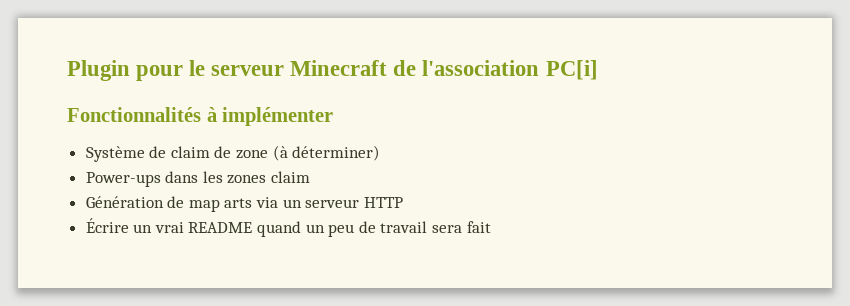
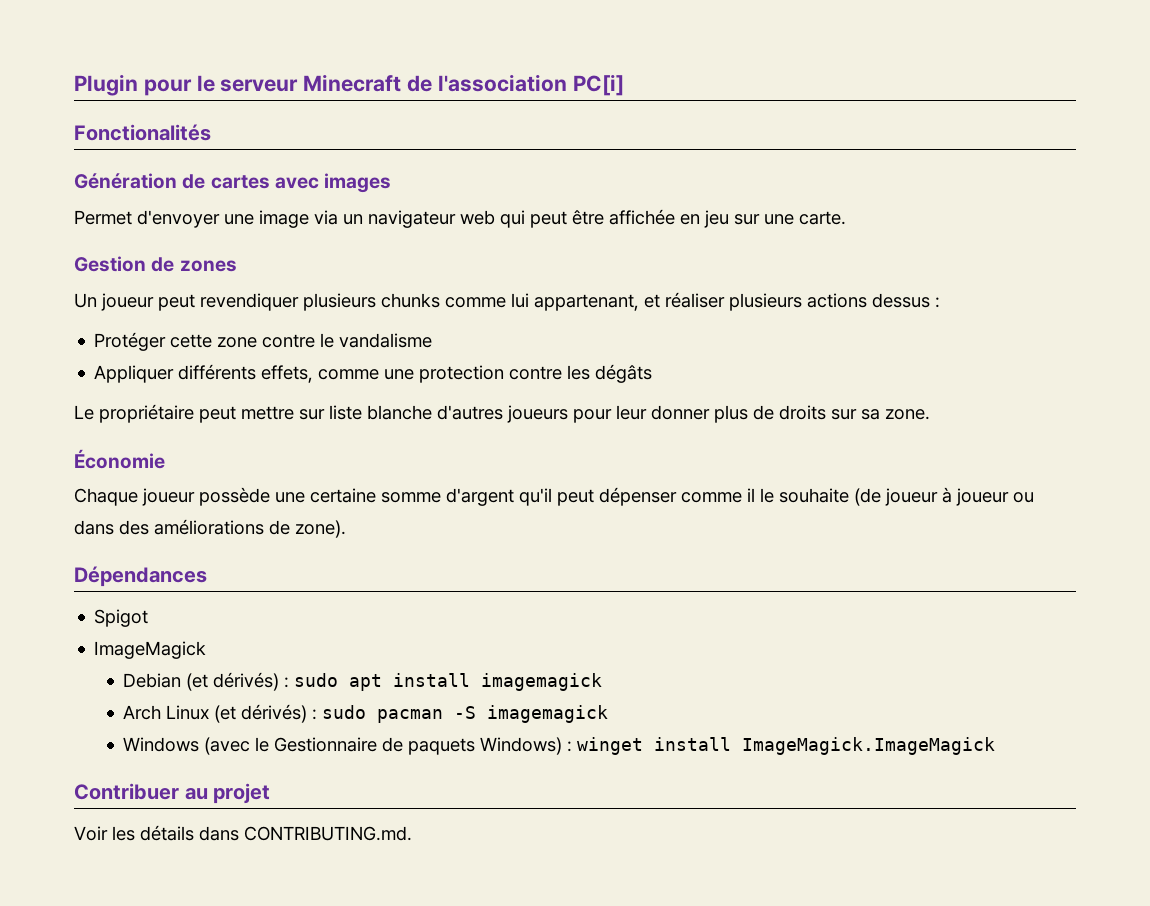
- Fonctionnalités à implémenter
- Système de claim de zone (à déterminer)
- Power-ups dans les zones claim
- Génération de map arts via un serveur HTTP
- Écrire un vrai README quand un peu de travail sera fait
+ Fonctionalités
+ Génération de cartes avec images
+ Permet d'envoyer une image via un navigateur web qui peut être affichée en jeu sur une carte.
+ Gestion de zones
+ Un joueur peut revendiquer plusieurs chunks comme lui appartenant, et réaliser plusieurs actions dessus :
+ Protéger cette zone contre le vandalisme
+ Appliquer différents effets, comme une protection contre les dégâts
+ Le propriétaire peut mettre sur liste blanche d'autres joueurs pour leur donner plus de droits sur sa zone.
+ Économie
+ Chaque joueur possède une certaine somme d'argent qu'il peut dépenser comme il le souhaite (de joueur à joueur ou dans des améliorations de zone).
+ Dépendances
+ Spigot
+ ImageMagick
+ Debian (et dérivés) : sudo apt install imagemagick
+ Arch Linux (et dérivés) : sudo pacman -S imagemagick
+ Windows (avec le Gestionnaire de paquets Windows) : winget install ImageMagick.ImageMagick
+ Contribuer au projet
+ Voir les détails dans CONTRIBUTING.md.

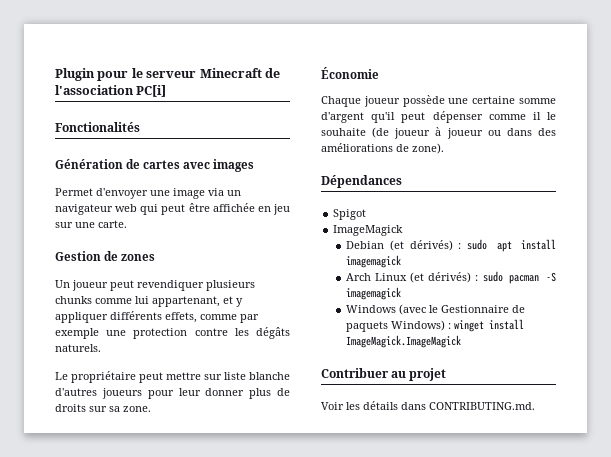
- Un joueur peut revendiquer plusieurs chunks comme lui appartenant, et réaliser plusieurs actions dessus :
- Protéger cette zone contre le vandalisme
- Appliquer différents effets, comme une protection contre les dégâts
+ Un joueur peut revendiquer plusieurs chunks comme lui appartenant, et y appliquer différents effets, comme par exemple une protection contre les dégâts naturels.

